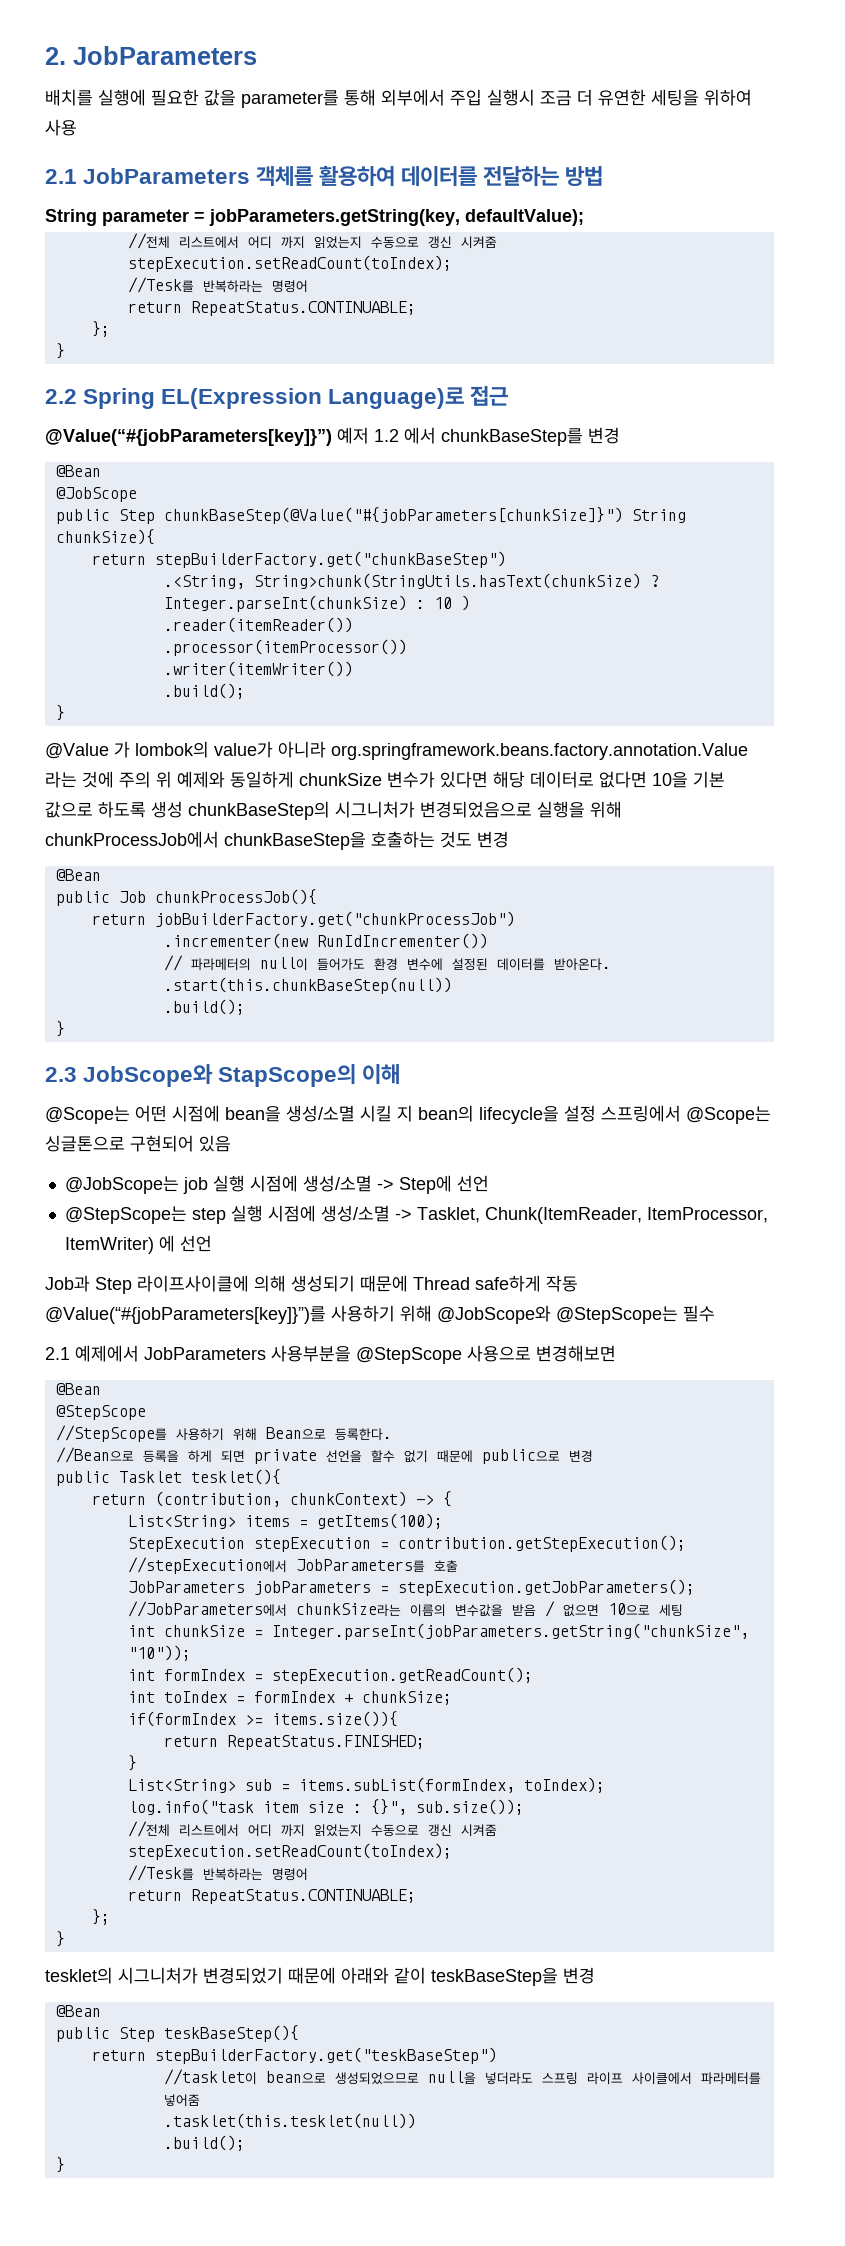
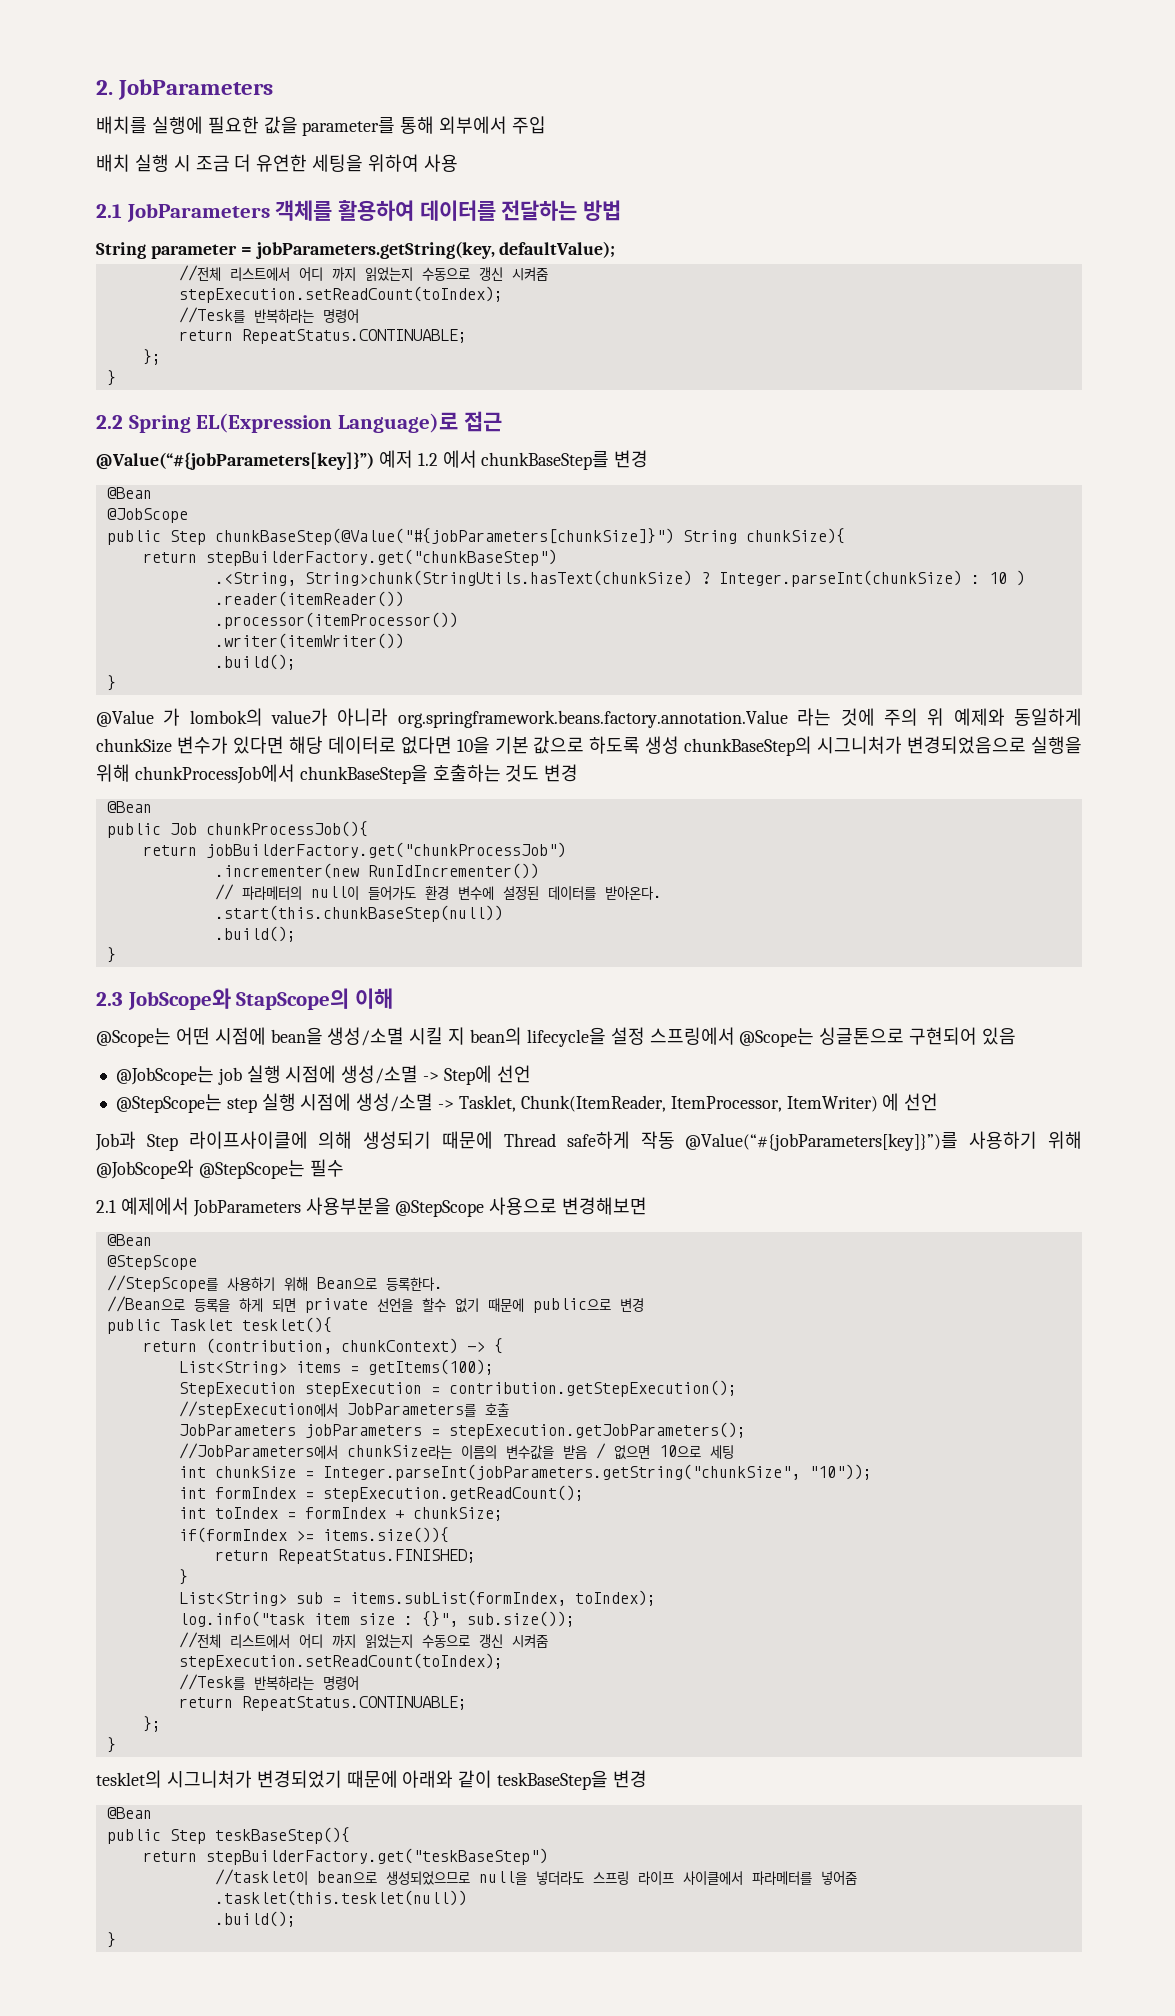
- 배치를 실행에 필요한 값을 parameter를 통해 외부에서 주입 실행시 조금 더 유연한 세팅을 위하여 사용
+ 배치를 실행에 필요한 값을 parameter를 통해 외부에서 주입
+ 배치 실행 시 조금 더 유연한 세팅을 위하여 사용

